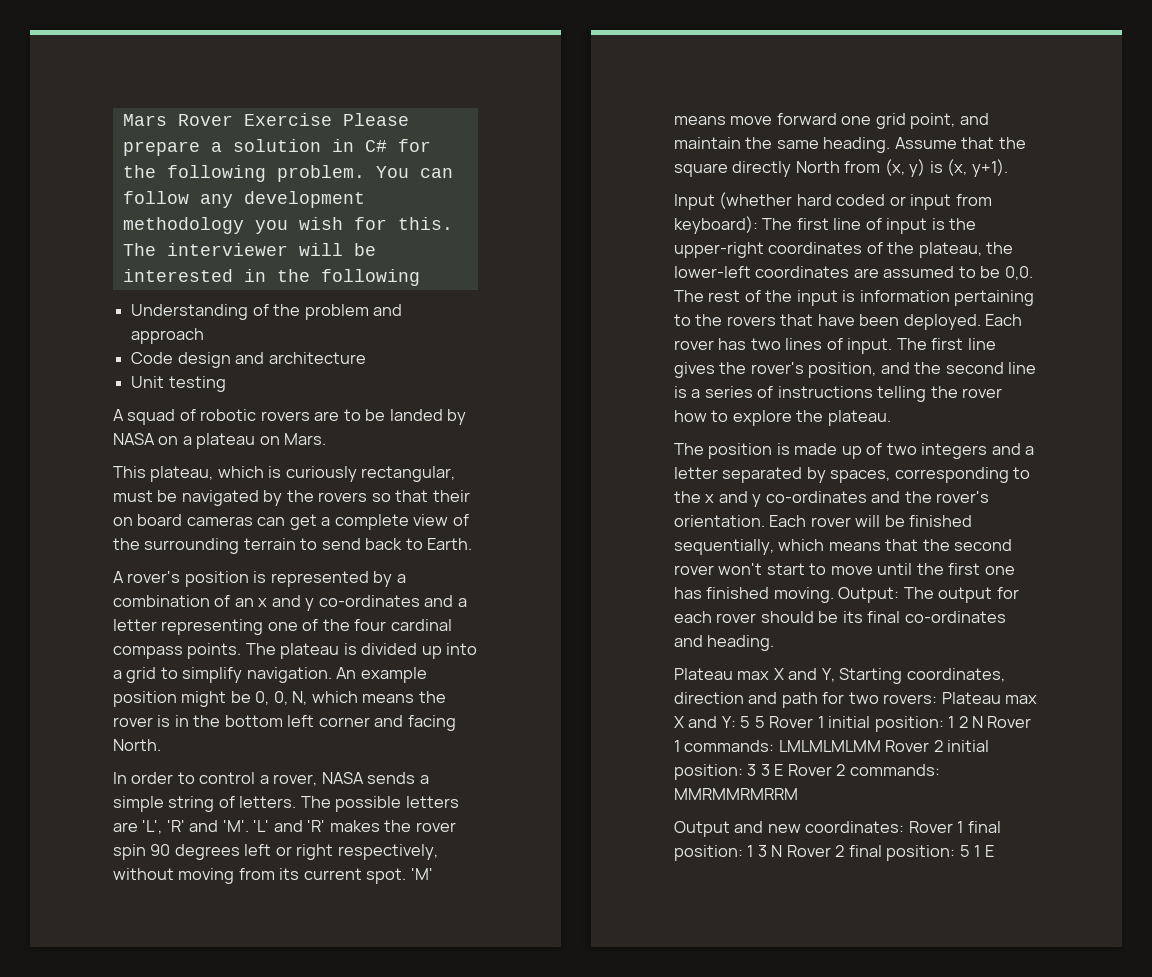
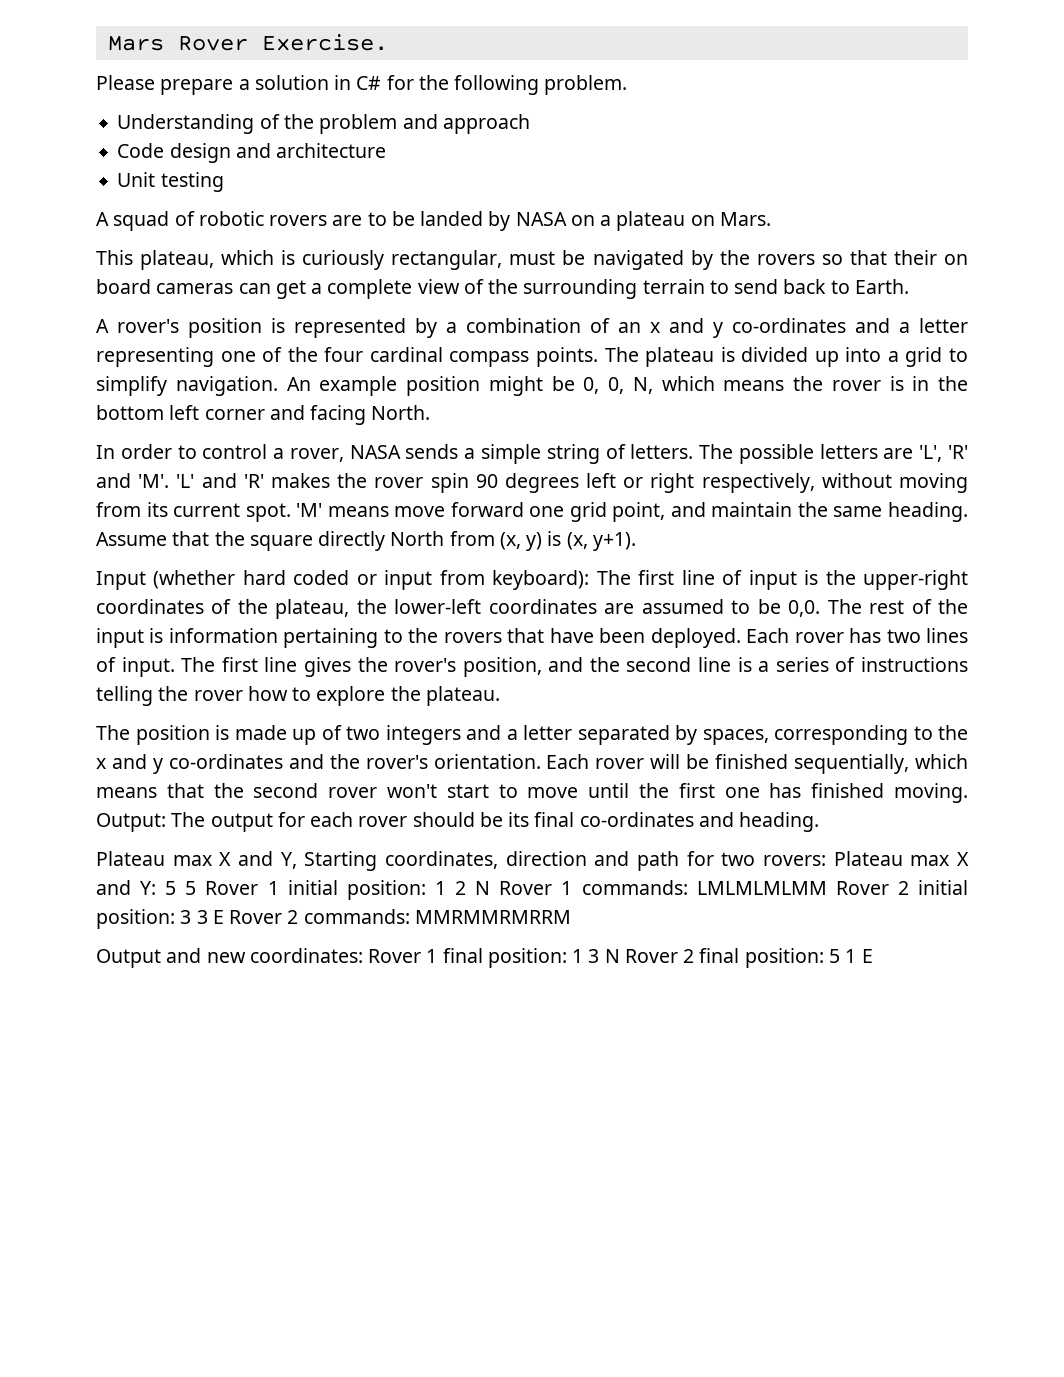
- Mars Rover Exercise Please prepare a solution in C# for the following problem. You can follow any development methodology you wish for this. The interviewer will be interested in the following
+ Mars Rover Exercise.
+ Please prepare a solution in C# for the following problem.

